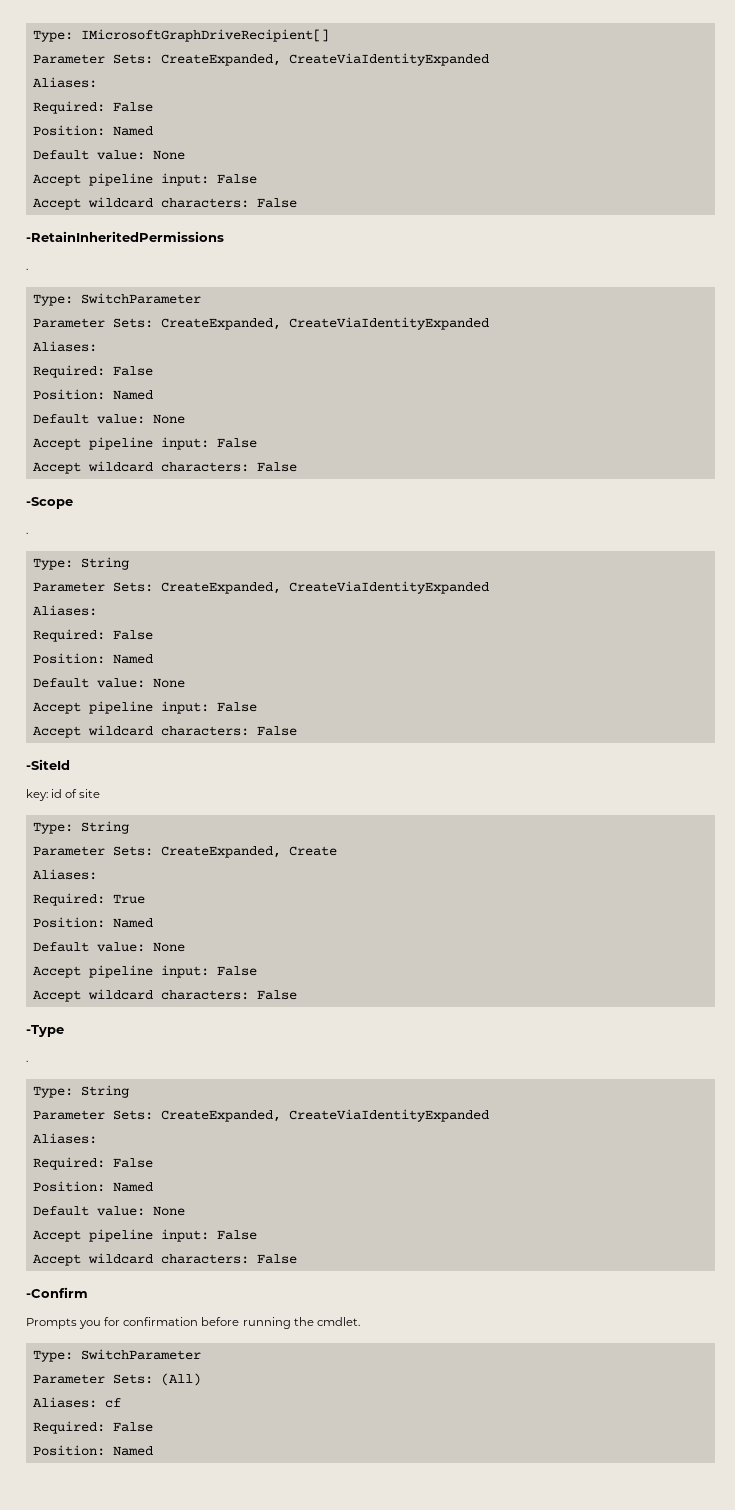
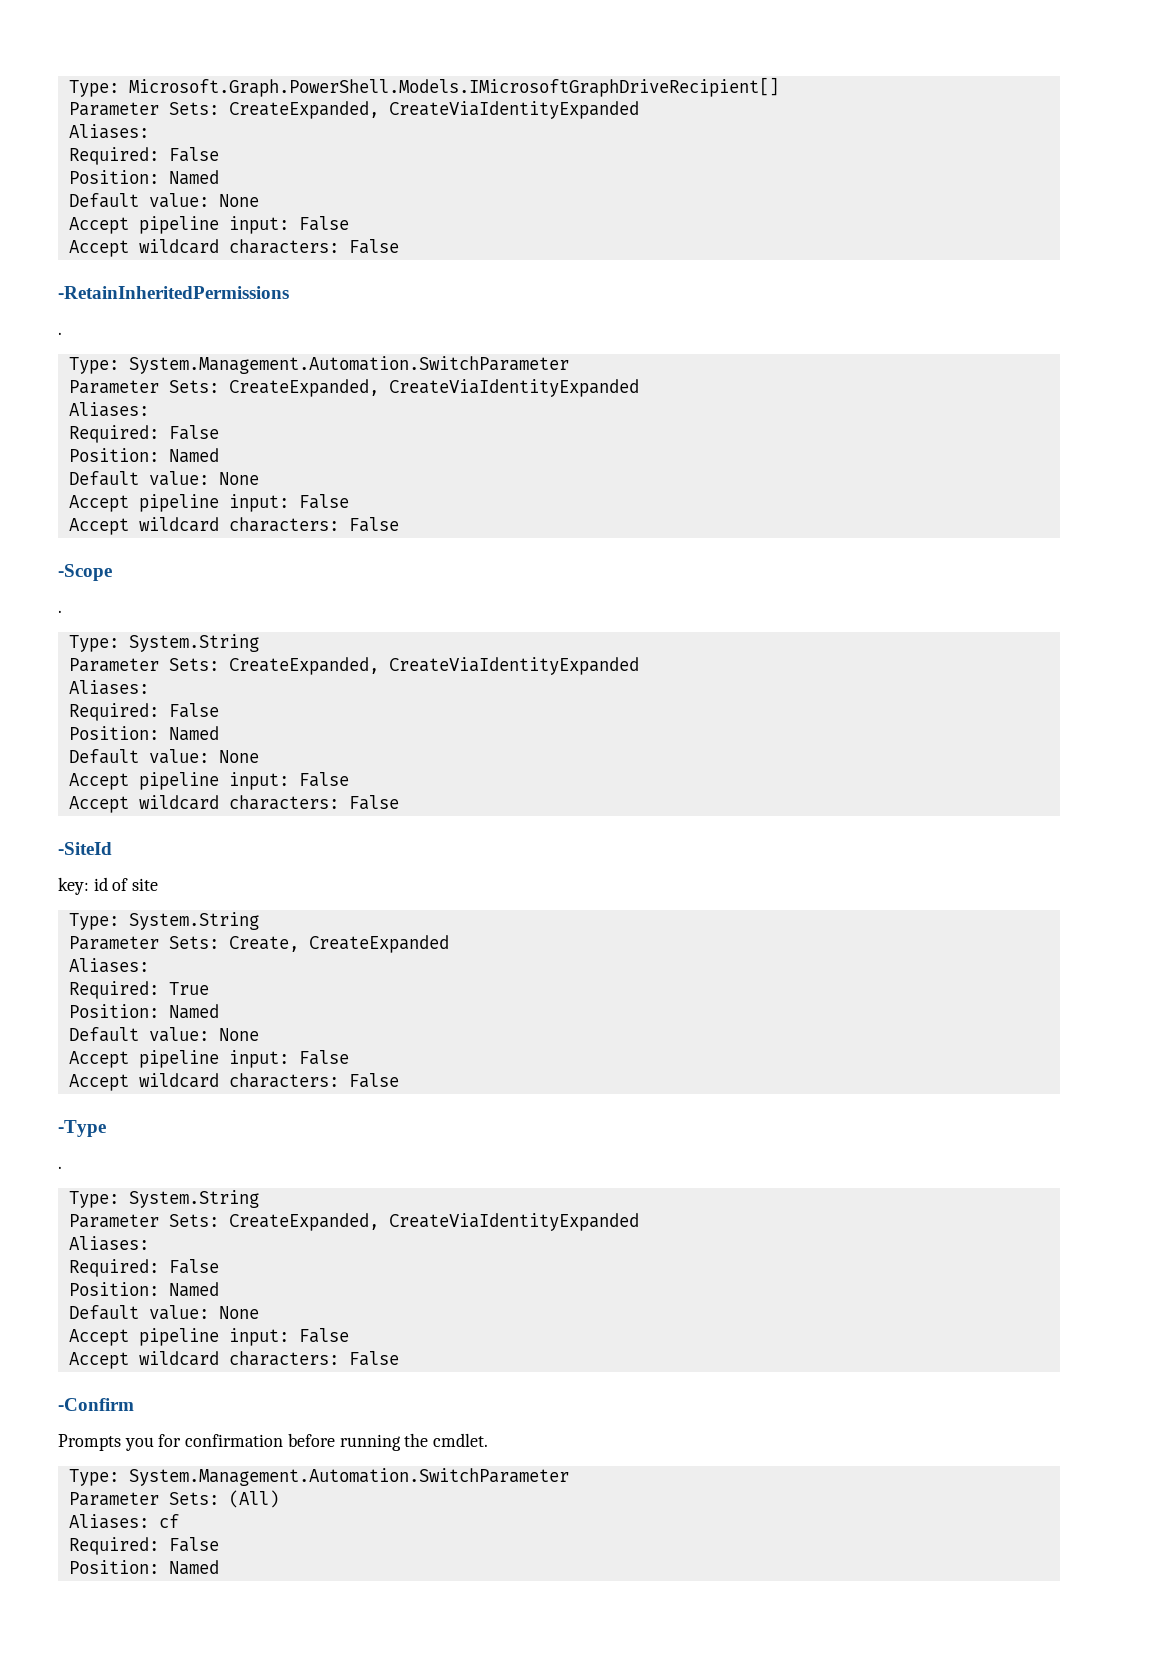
- Type: IMicrosoftGraphDriveRecipient[]
+ Type: Microsoft.Graph.PowerShell.Models.IMicrosoftGraphDriveRecipient[]
  -RetainInheritedPermissions
  .
- Type: SwitchParameter
+ Type: System.Management.Automation.SwitchParameter
  -Scope
  .
- Type: String
+ Type: System.String
  key: id of site
- Type: String
- Parameter Sets: CreateExpanded, Create
+ Type: System.String
+ Parameter Sets: Create, CreateExpanded
  -Type
  .
- Type: String
+ Type: System.String
  Prompts you for confirmation before running the cmdlet.
- Type: SwitchParameter
+ Type: System.Management.Automation.SwitchParameter

